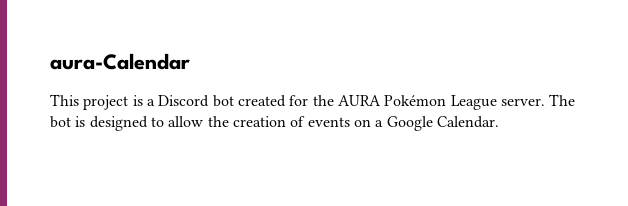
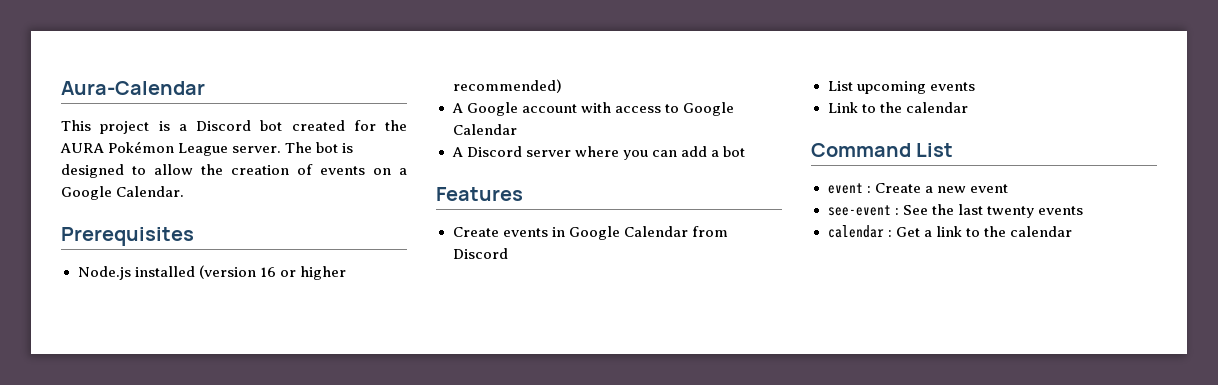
- aura-Calendar
+ Aura-Calendar
+ Prerequisites
+ Node.js installed (version 16 or higher recommended)
+ A Google account with access to Google Calendar
+ A Discord server where you can add a bot
+ Features
+ Create events in Google Calendar from Discord
+ List upcoming events
+ Link to the calendar
+ Command List
+ event : Create a new event
+ see-event : See the last twenty events
+ calendar : Get a link to the calendar

